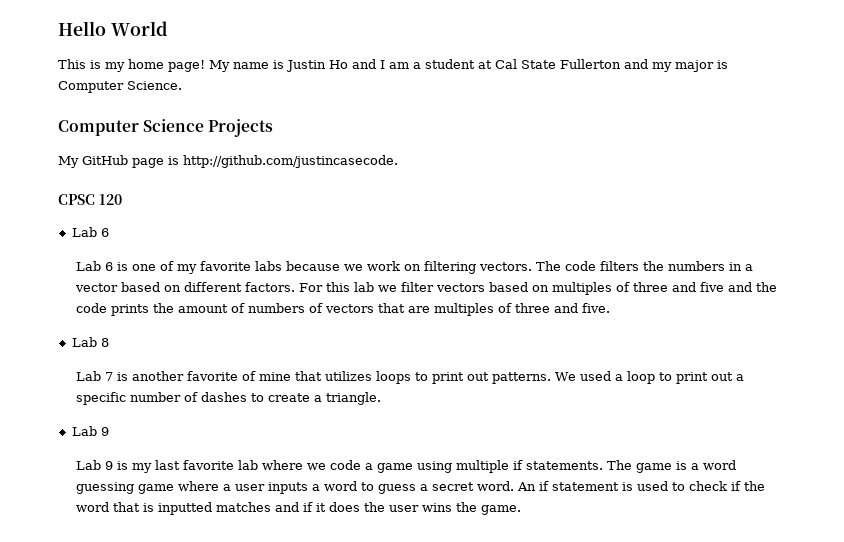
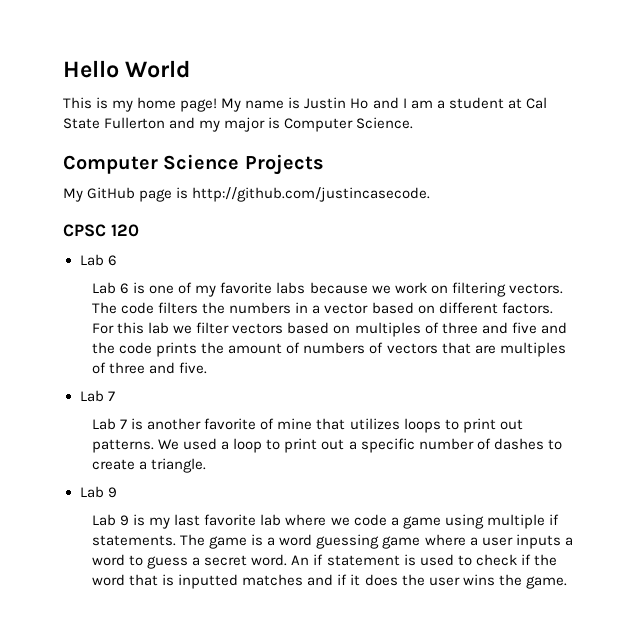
  For this lab we filter vectors based on multiples of three and five and the code prints the amount of numbers of vectors that are multiples of three and five.
- Lab 8
+ Lab 7

